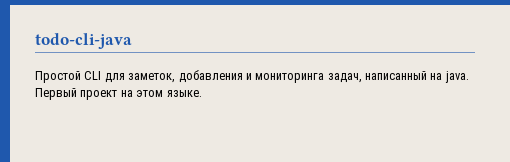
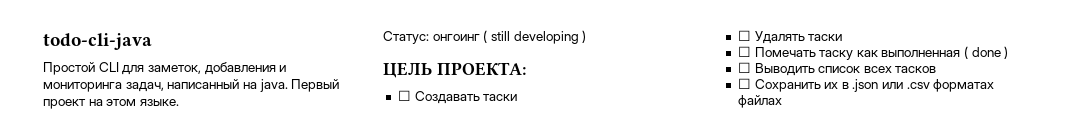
+ Статус: онгоинг ( still developing )
+ ЦЕЛЬ ПРОЕКТА:
+ ☐ Создавать таски
+ ☐ Удалять таски
+ ☐ Помечать таску как выполненная ( done )
+ ☐ Выводить список всех тасков
+ ☐ Сохранить их в .json или .csv форматах файлах

